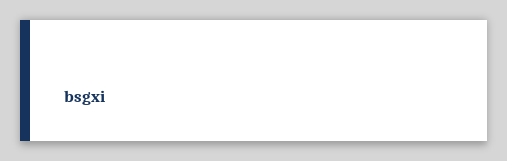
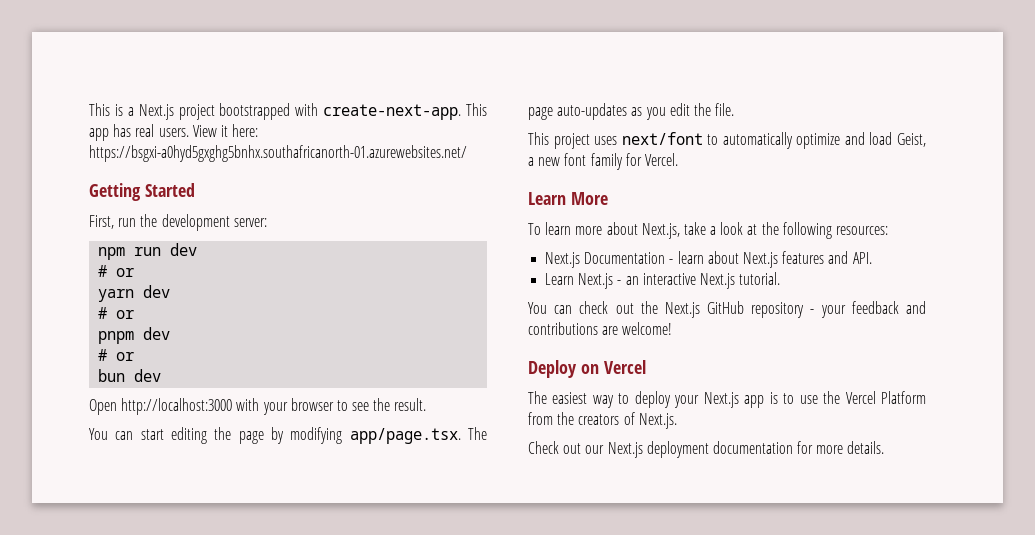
- bsgxi
+ This is a Next.js project bootstrapped with create-next-app. This app has real users. View it here: https://bsgxi-a0hyd5gxghg5bnhx.southafricanorth-01.azurewebsites.net/
+ Getting Started
+ First, run the development server:
+ npm run dev
+ # or
+ yarn dev
+ # or
+ pnpm dev
+ # or
+ bun dev
+ Open http://localhost:3000 with your browser to see the result.
+ You can start editing the page by modifying app/page.tsx. The page auto-updates as you edit the file.
+ This project uses next/font to automatically optimize and load Geist, a new font family for Vercel.
+ Learn More
+ To learn more about Next.js, take a look at the following resources:
+ Next.js Documentation - learn about Next.js features and API.
+ Learn Next.js - an interactive Next.js tutorial.
+ You can check out the Next.js GitHub repository - your feedback and contributions are welcome!
+ Deploy on Vercel
+ The easiest way to deploy your Next.js app is to use the Vercel Platform from the creators of Next.js.
+ Check out our Next.js deployment documentation for more details.

